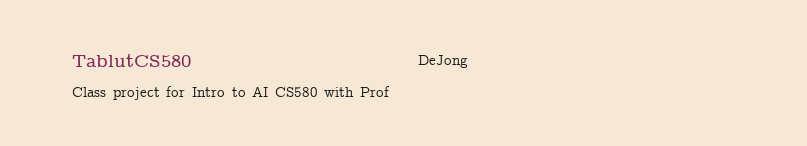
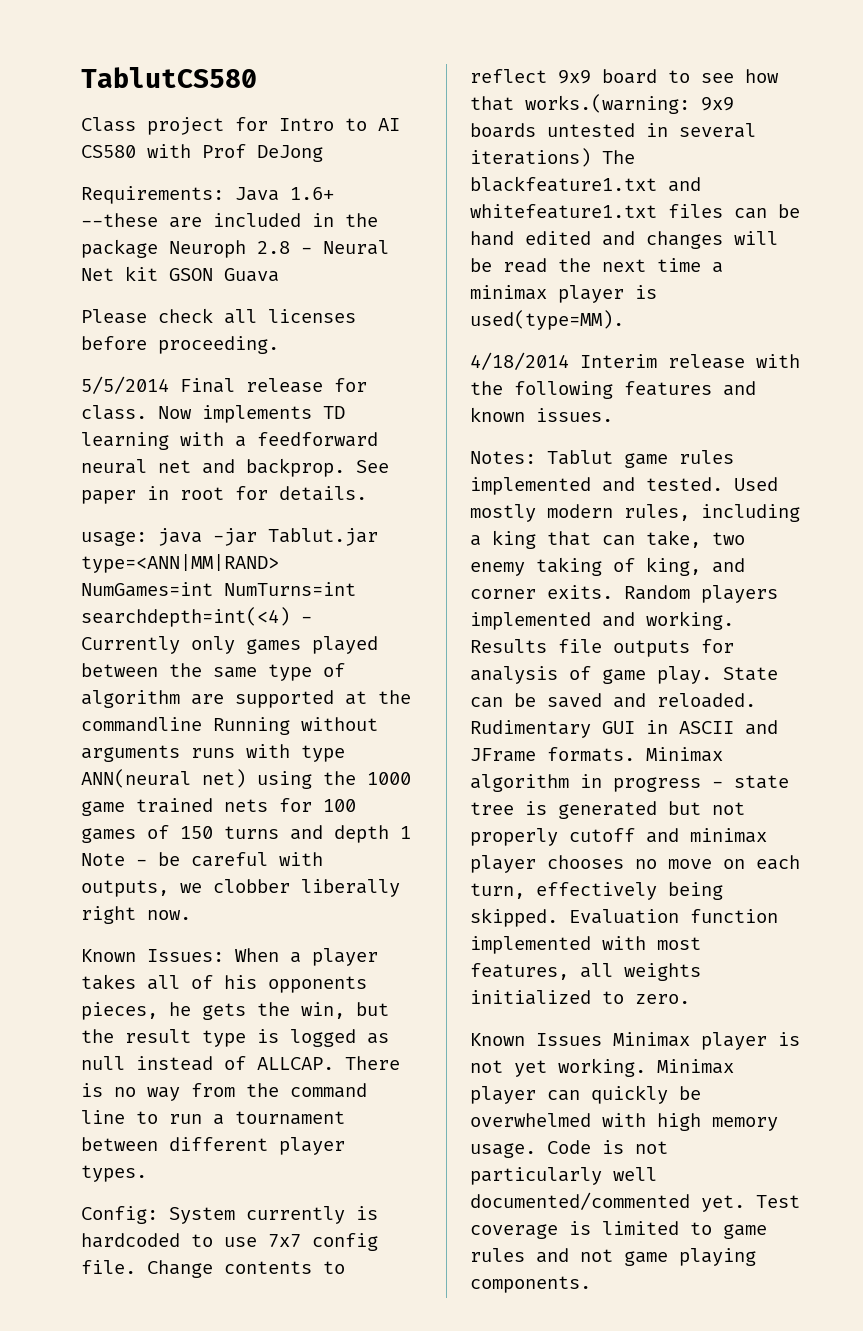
+ Requirements: Java 1.6+ --these are included in the package Neuroph 2.8 - Neural Net kit GSON Guava
+ Please check all licenses before proceeding.
+ 5/5/2014 Final release for class. Now implements TD learning with a feedforward neural net and backprop. See paper in root for details.
+ usage: java -jar Tablut.jar type=<ANN|MM|RAND> NumGames=int NumTurns=int searchdepth=int(<4) - Currently only games played between the same type of algorithm are supported at the commandline Running without arguments runs with type ANN(neural net) using the 1000 game trained nets for 100 games of 150 turns and depth 1 Note - be careful with outputs, we clobber liberally right now.
+ Known Issues: When a player takes all of his opponents pieces, he gets the win, but the result type is logged as null instead of ALLCAP. There is no way from the command line to run a tournament between different player types.
+ Config: System currently is hardcoded to use 7x7 config file. Change contents to reflect 9x9 board to see how that works.(warning: 9x9 boards untested in several iterations) The blackfeature1.txt and whitefeature1.txt files can be hand edited and changes will be read the next time a minimax player is used(type=MM).
+ 4/18/2014 Interim release with the following features and known issues.
+ Notes: Tablut game rules implemented and tested. Used mostly modern rules, including a king that can take, two enemy taking of king, and corner exits. Random players implemented and working. Results file outputs for analysis of game play. State can be saved and reloaded. Rudimentary GUI in ASCII and JFrame formats. Minimax algorithm in progress - state tree is generated but not properly cutoff and minimax player chooses no move on each turn, effectively being skipped. Evaluation function implemented with most features, all weights initialized to zero.
+ Known Issues Minimax player is not yet working. Minimax player can quickly be overwhelmed with high memory usage. Code is not particularly well documented/commented yet. Test coverage is limited to game rules and not game playing components.

